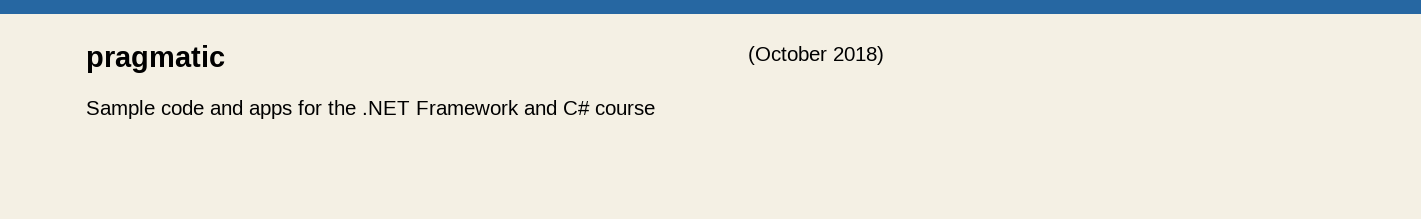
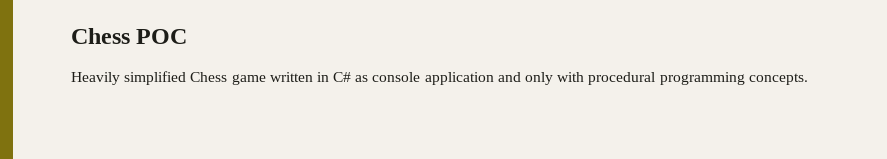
- pragmatic
- Sample code and apps for the .NET Framework and C# course (October 2018)
+ Chess POC
+ Heavily simplified Chess game written in C# as console application and only with procedural programming concepts.

